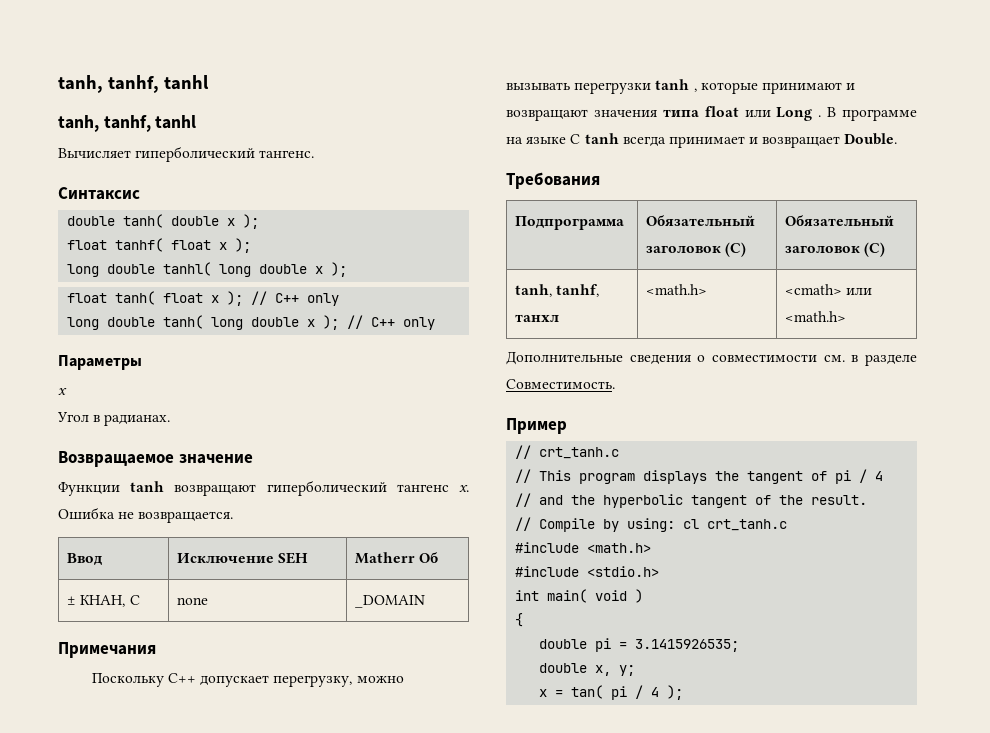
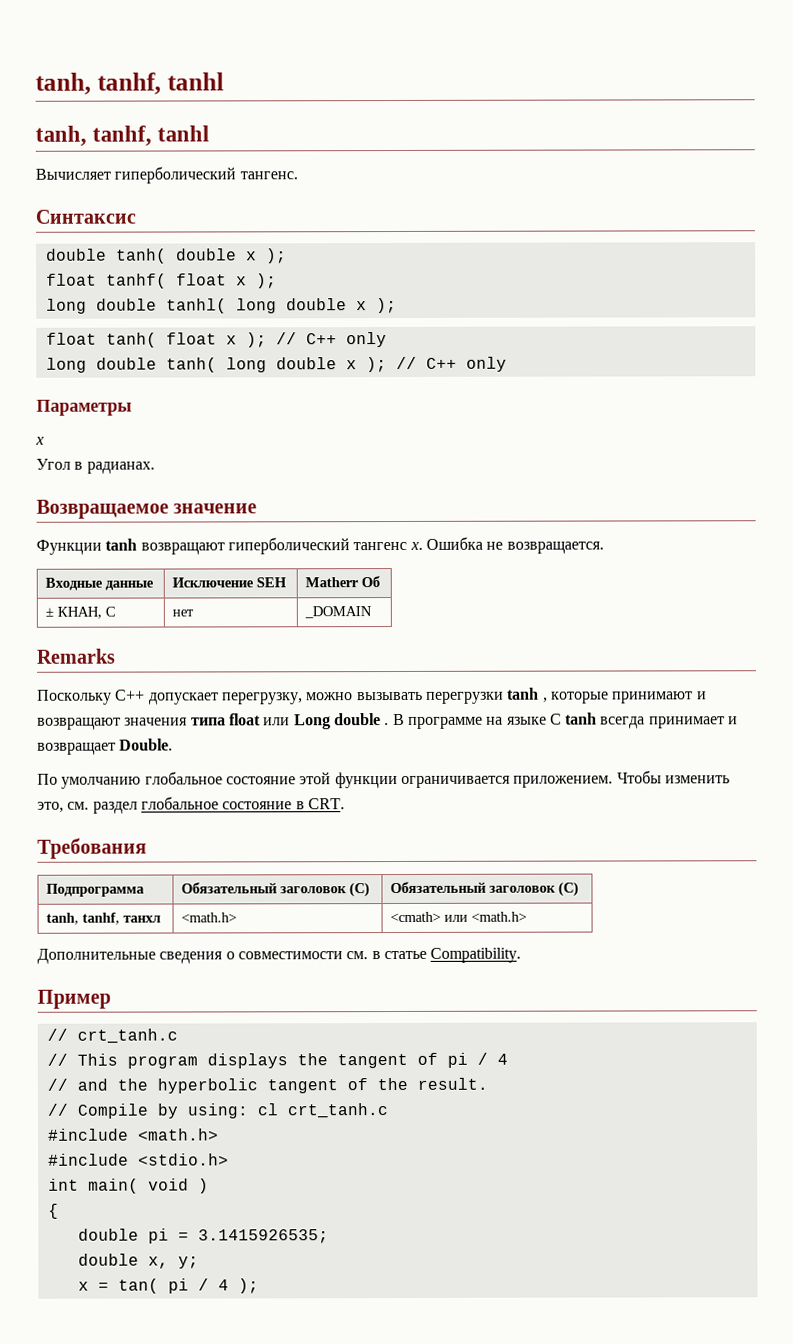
- Ввод | Исключение SEH | Matherr Об
+ Входные данные | Исключение SEH | Matherr Об
- ± КНАН, С | none | _DOMAIN
+ ± КНАН, С | нет | _DOMAIN
- Примечания
+ Remarks
- Поскольку C++ допускает перегрузку, можно вызывать перегрузки tanh , которые принимают и возвращают значения типа float или Long .
+ Поскольку C++ допускает перегрузку, можно вызывать перегрузки tanh , которые принимают и возвращают значения типа float или Long double .
+ По умолчанию глобальное состояние этой функции ограничивается приложением. Чтобы изменить это, см. раздел глобальное состояние в CRT.
- Дополнительные сведения о совместимости см. в разделе Совместимость.
+ Дополнительные сведения о совместимости см. в статье Compatibility.

